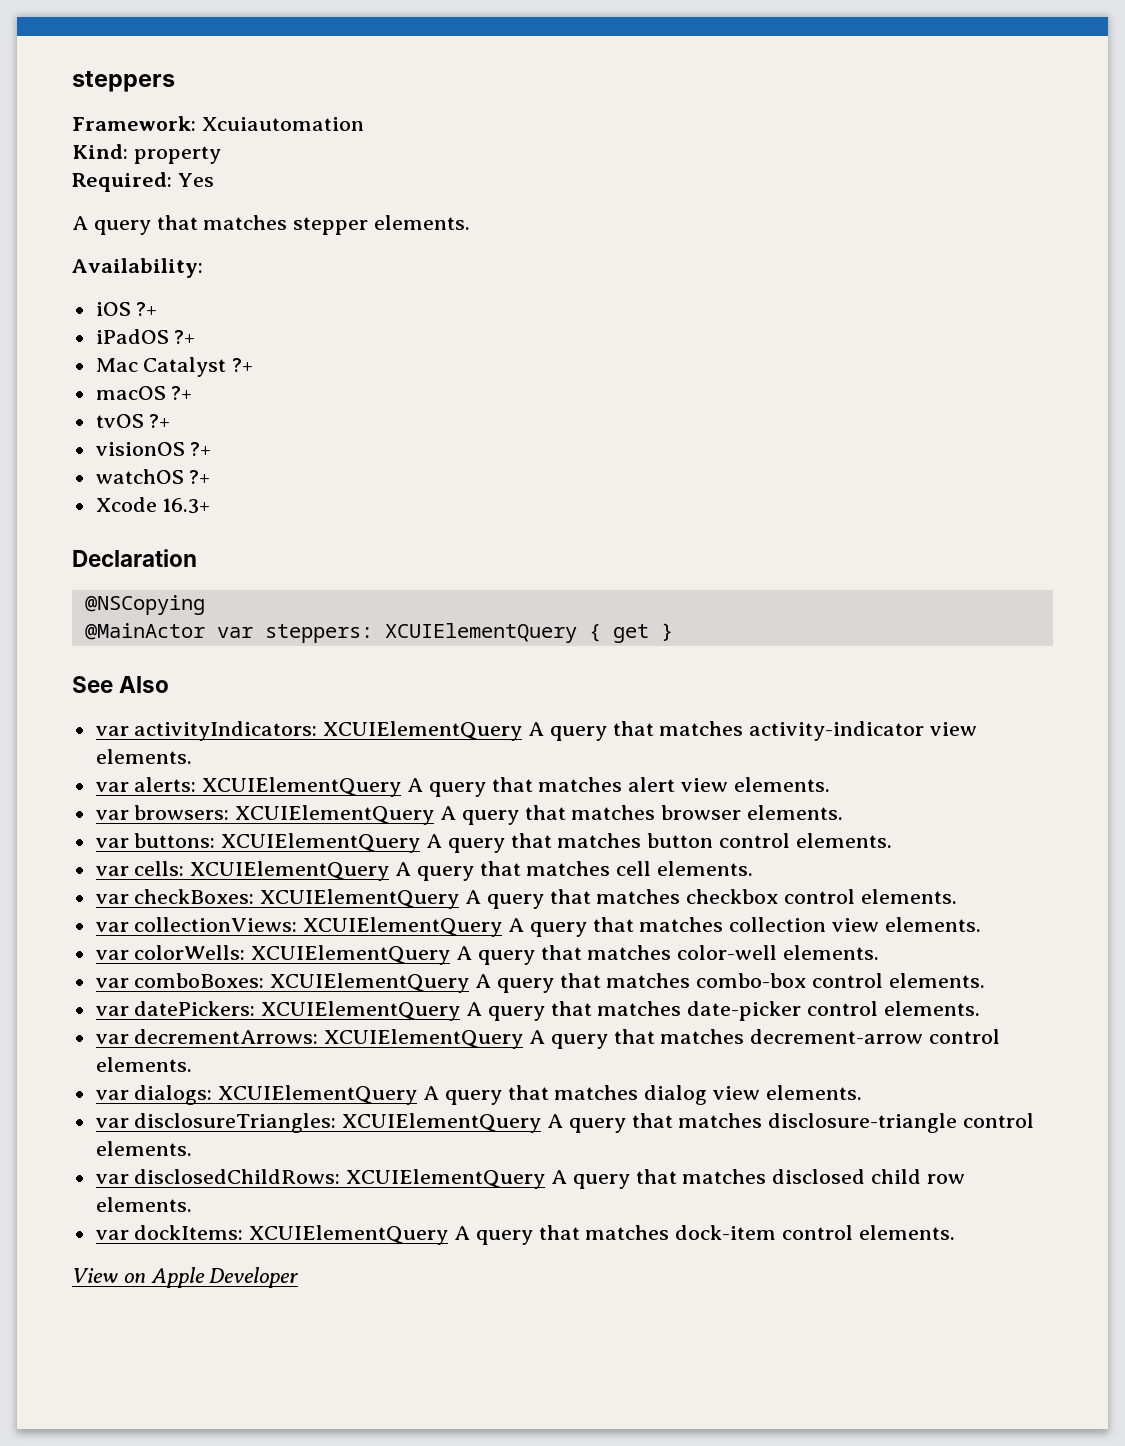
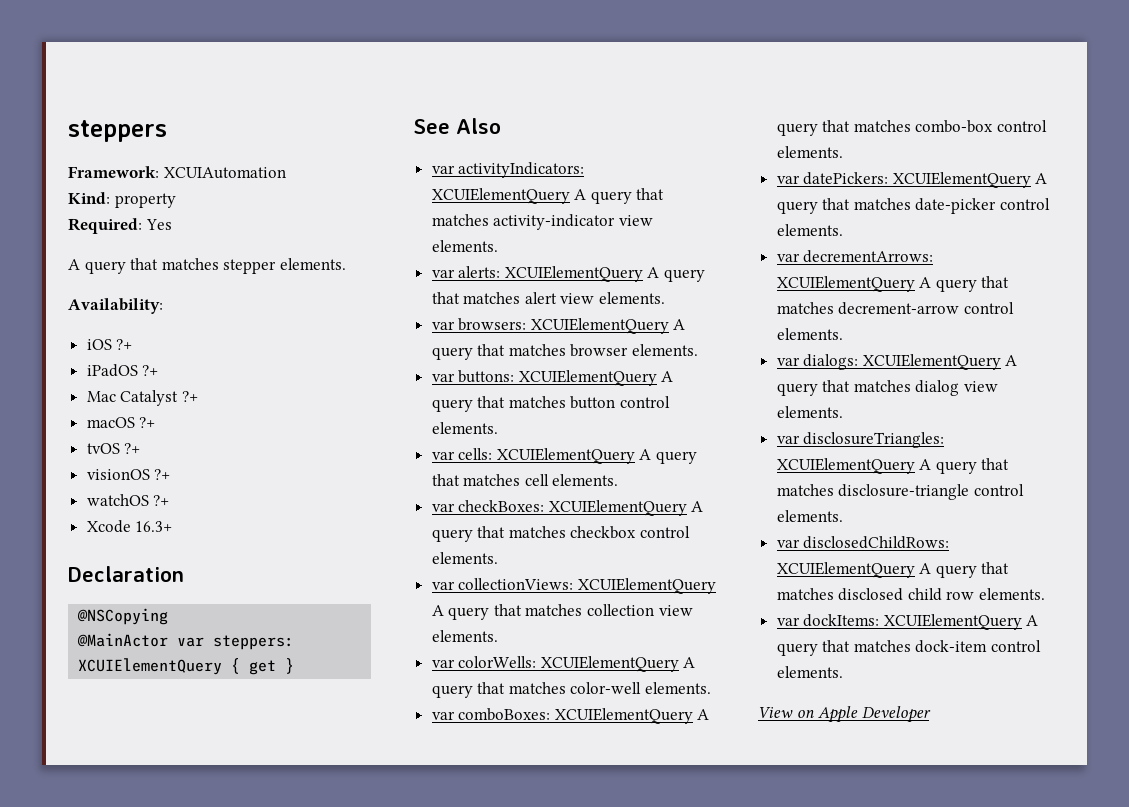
- Framework: Xcuiautomation
+ Framework: XCUIAutomation

